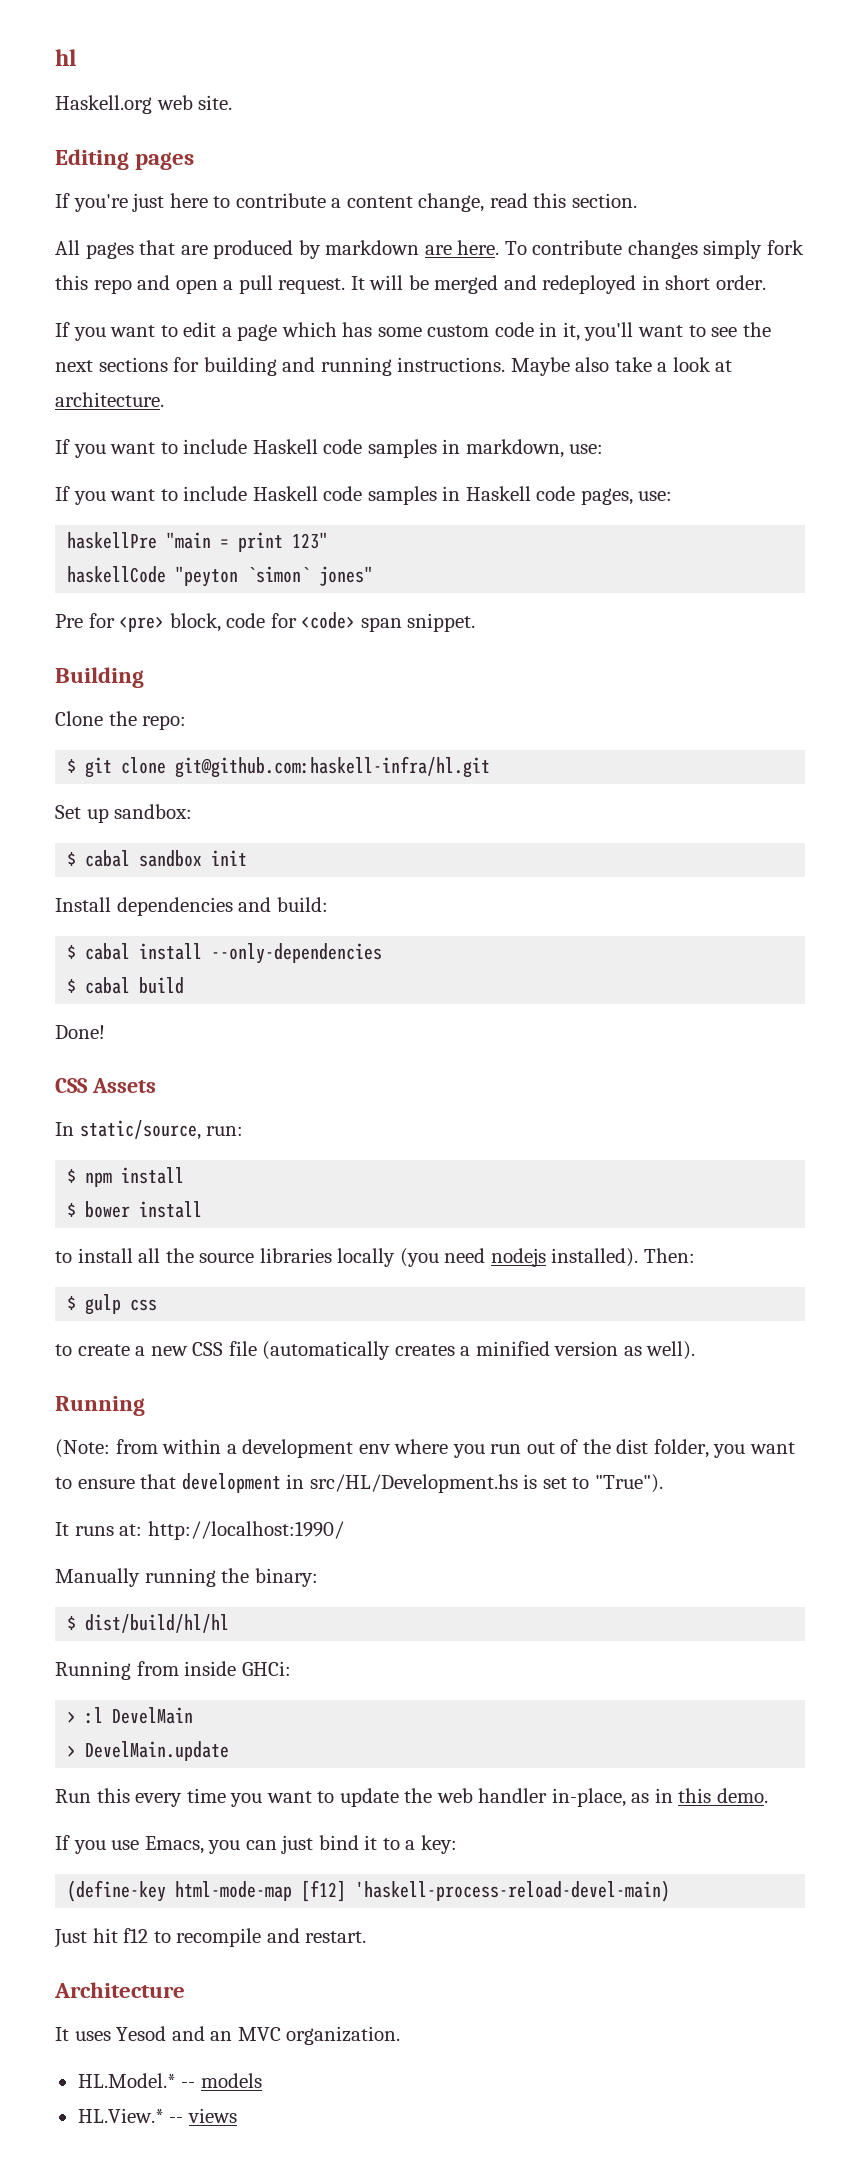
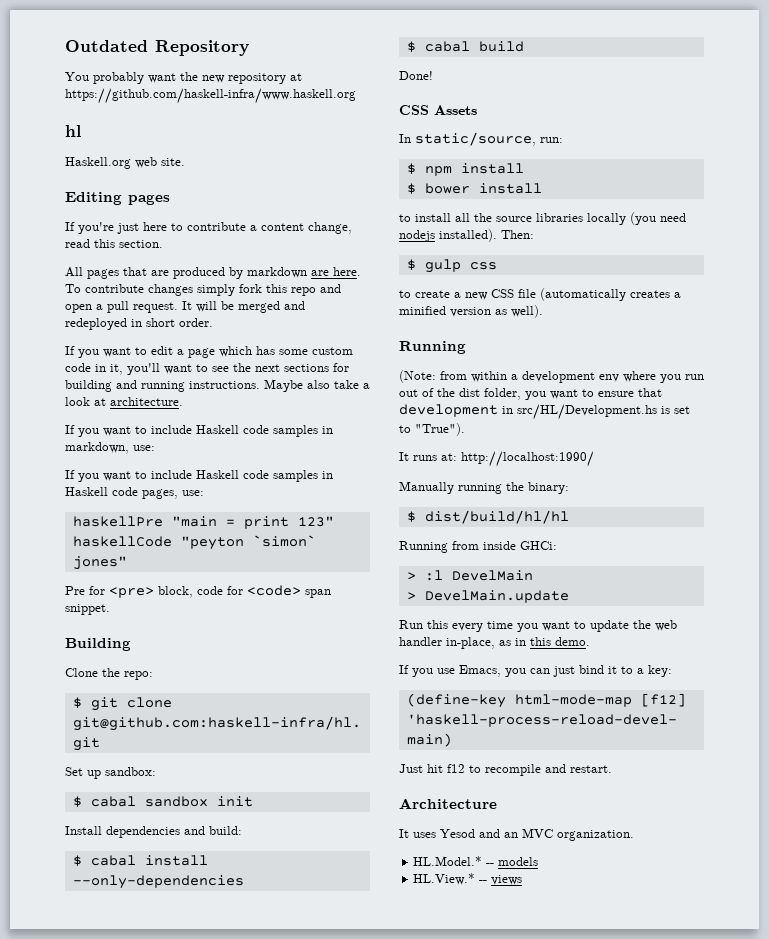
+ Outdated Repository
+ You probably want the new repository at https://github.com/haskell-infra/www.haskell.org

